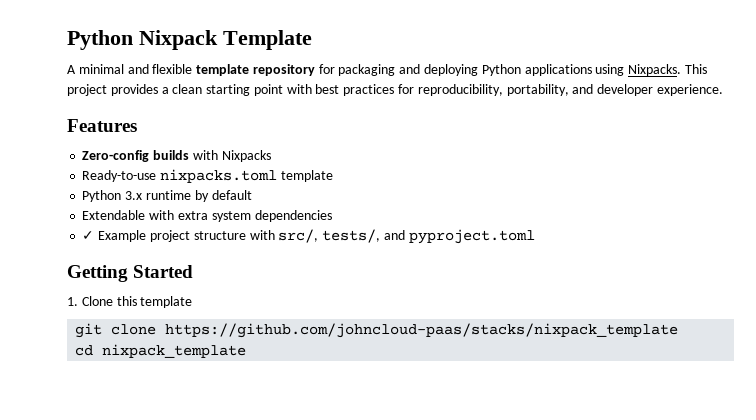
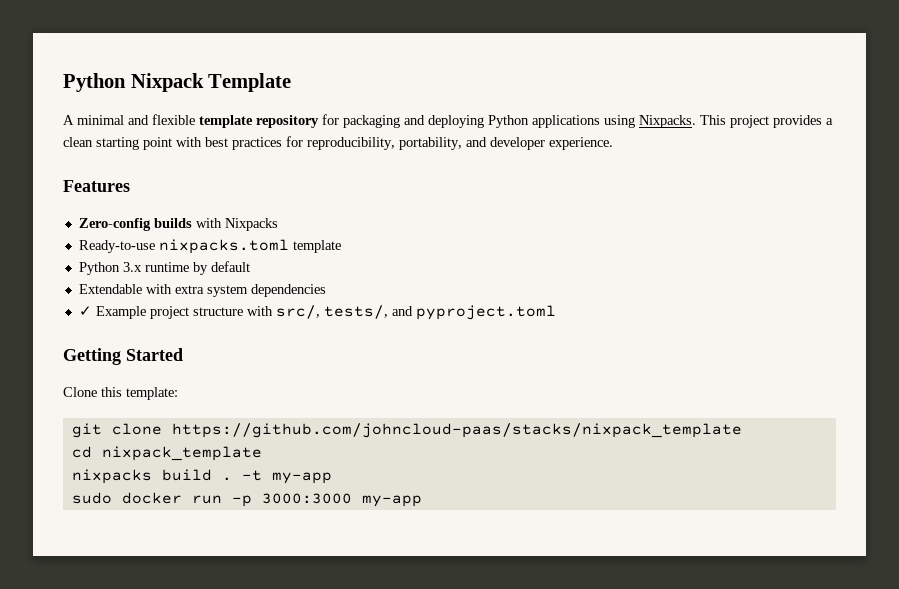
- 1. Clone this template
+ Clone this template:
+ nixpacks build . -t my-app
+ sudo docker run -p 3000:3000 my-app

